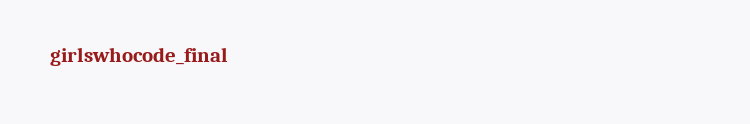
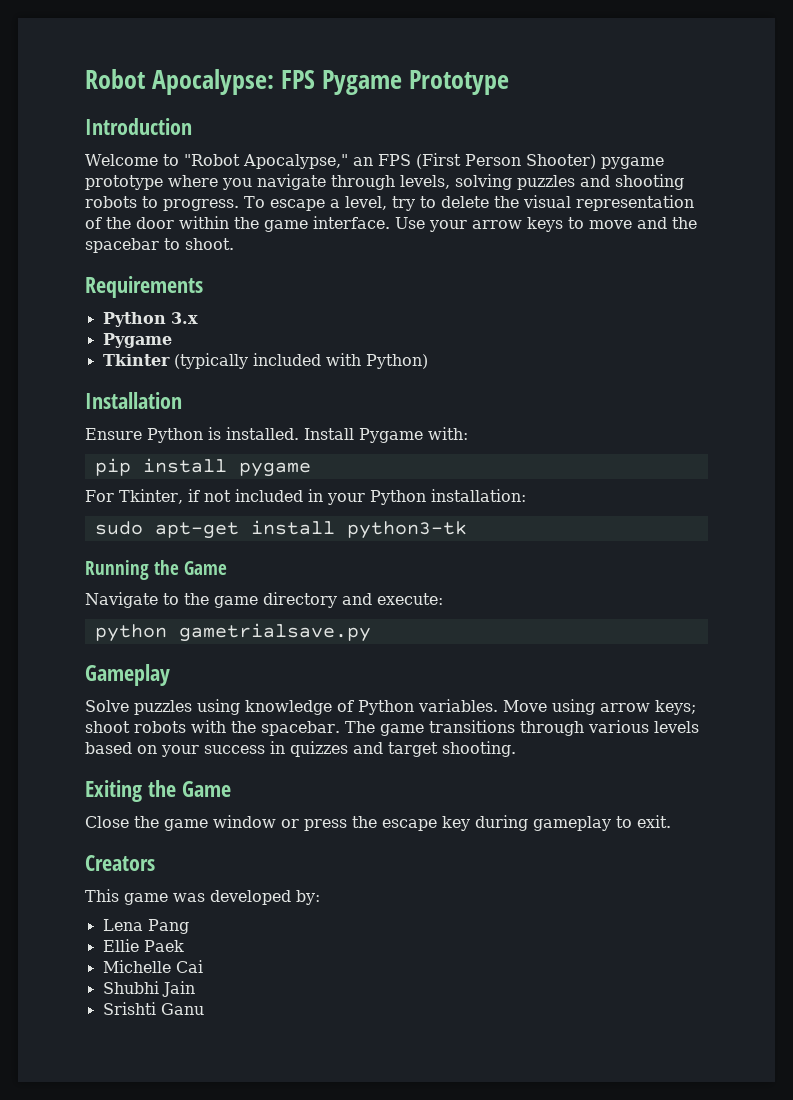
- girlswhocode_final
+ Robot Apocalypse: FPS Pygame Prototype
+ Introduction
+ Welcome to "Robot Apocalypse," an FPS (First Person Shooter) pygame prototype where you navigate through levels, solving puzzles and shooting robots to progress. To escape a level, try to delete the visual representation of the door within the game interface. Use your arrow keys to move and the spacebar to shoot.
+ Requirements
+ Python 3.x
+ Pygame
+ Tkinter (typically included with Python)
+ Installation
+ Ensure Python is installed. Install Pygame with:
+ pip install pygame
+ For Tkinter, if not included in your Python installation:
+ sudo apt-get install python3-tk
+ Running the Game
+ Navigate to the game directory and execute:
+ python gametrialsave.py
+ Gameplay
+ Solve puzzles using knowledge of Python variables. Move using arrow keys; shoot robots with the spacebar. The game transitions through various levels based on your success in quizzes and target shooting.
+ Exiting the Game
+ Close the game window or press the escape key during gameplay to exit.
+ Creators
+ This game was developed by:
+ Lena Pang
+ Ellie Paek
+ Michelle Cai
+ Shubhi Jain
+ Srishti Ganu

